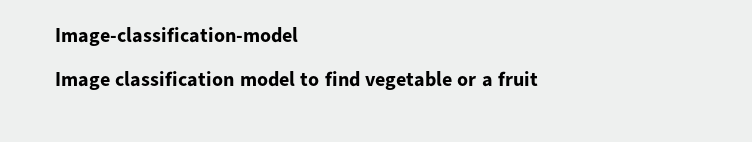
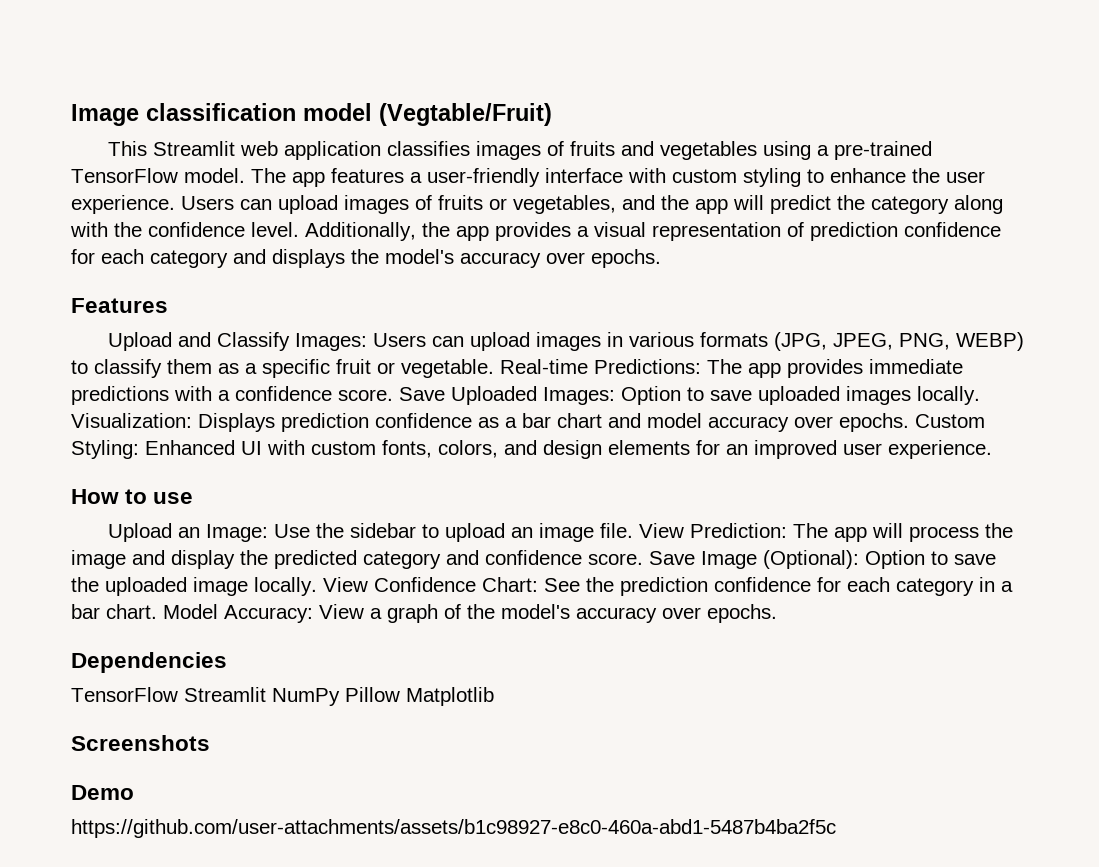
- Image-classification-model
- Image classification model to find vegetable or a fruit
+ Image classification model (Vegtable/Fruit)
+ This Streamlit web application classifies images of fruits and vegetables using a pre-trained TensorFlow model. The app features a user-friendly interface with custom styling to enhance the user experience. Users can upload images of fruits or vegetables, and the app will predict the category along with the confidence level. Additionally, the app provides a visual representation of prediction confidence for each category and displays the model's accuracy over epochs.
+ Features
+ Upload and Classify Images: Users can upload images in various formats (JPG, JPEG, PNG, WEBP) to classify them as a specific fruit or vegetable. Real-time Predictions: The app provides immediate predictions with a confidence score. Save Uploaded Images: Option to save uploaded images locally. Visualization: Displays prediction confidence as a bar chart and model accuracy over epochs. Custom Styling: Enhanced UI with custom fonts, colors, and design elements for an improved user experience.
+ How to use
+ Upload an Image: Use the sidebar to upload an image file. View Prediction: The app will process the image and display the predicted category and confidence score. Save Image (Optional): Option to save the uploaded image locally. View Confidence Chart: See the prediction confidence for each category in a bar chart. Model Accuracy: View a graph of the model's accuracy over epochs.
+ Dependencies
+ TensorFlow Streamlit NumPy Pillow Matplotlib
+ Screenshots
+ Demo
+ https://github.com/user-attachments/assets/b1c98927-e8c0-460a-abd1-5487b4ba2f5c

